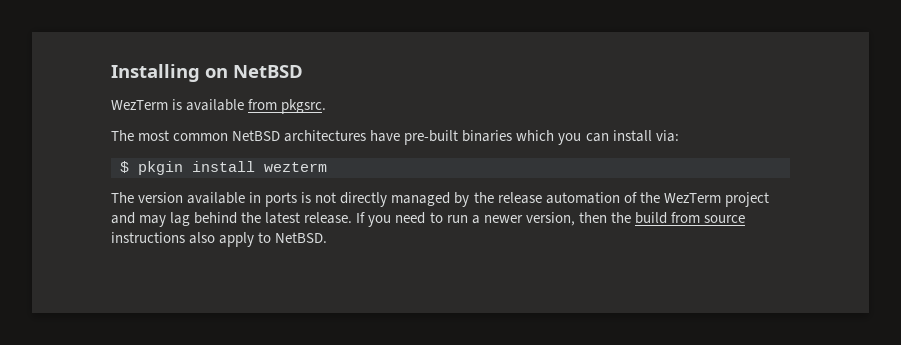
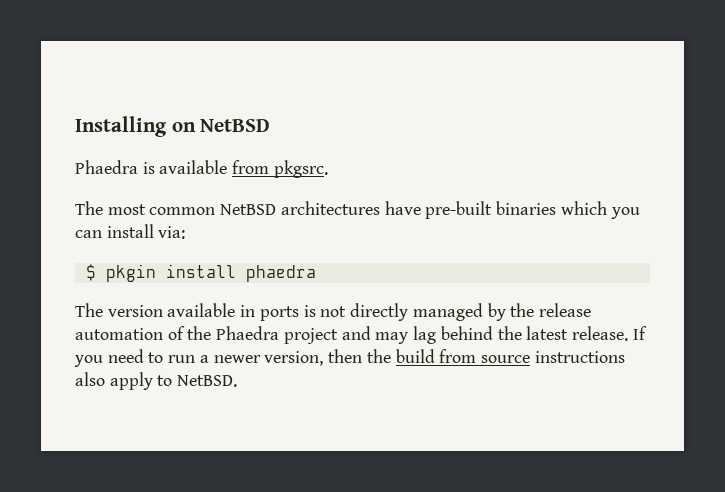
- WezTerm is available from pkgsrc.
+ Phaedra is available from pkgsrc.
- $ pkgin install wezterm
+ $ pkgin install phaedra
- The version available in ports is not directly managed by the release automation of the WezTerm project and may lag behind the latest release.
+ The version available in ports is not directly managed by the release automation of the Phaedra project and may lag behind the latest release.

